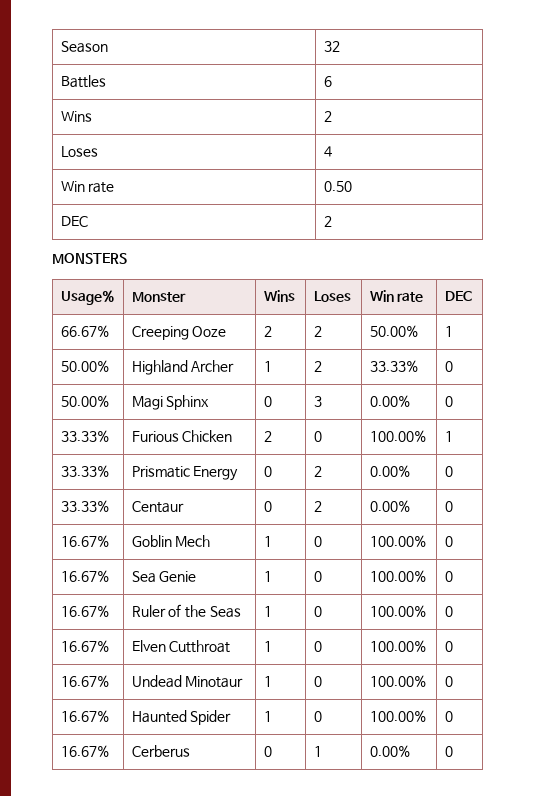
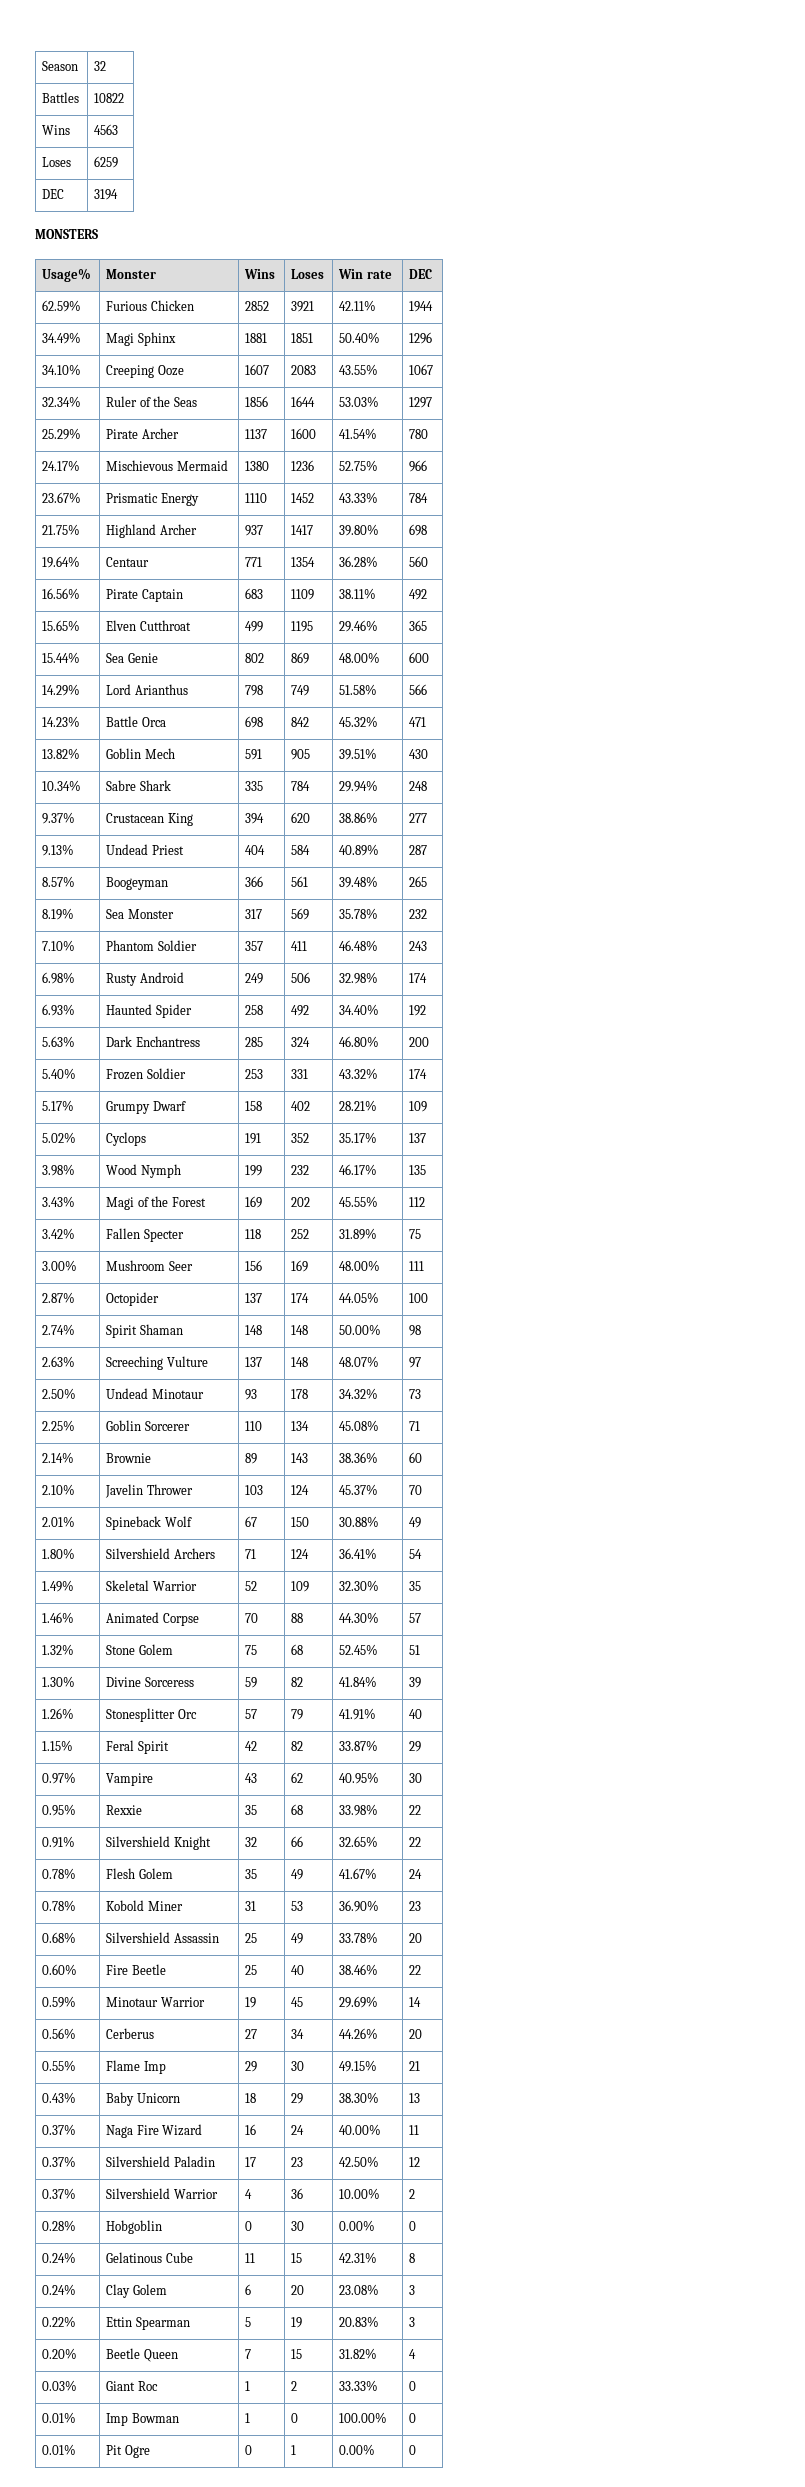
- Battles | 6
- Wins | 2
- Loses | 4
- Win rate | 0.50
+ Battles | 10822
+ Wins | 4563
+ Loses | 6259
- DEC | 2
+ DEC | 3194
- 66.67% | Creeping Ooze | 2 | 2 | 50.00% | 1
- 50.00% | Highland Archer | 1 | 2 | 33.33% | 0
- 50.00% | Magi Sphinx | 0 | 3 | 0.00% | 0
- 33.33% | Furious Chicken | 2 | 0 | 100.00% | 1
- 33.33% | Prismatic Energy | 0 | 2 | 0.00% | 0
- 33.33% | Centaur | 0 | 2 | 0.00% | 0
- 16.67% | Goblin Mech | 1 | 0 | 100.00% | 0
- 16.67% | Sea Genie | 1 | 0 | 100.00% | 0
- 16.67% | Ruler of the Seas | 1 | 0 | 100.00% | 0
- 16.67% | Elven Cutthroat | 1 | 0 | 100.00% | 0
- 16.67% | Undead Minotaur | 1 | 0 | 100.00% | 0
- 16.67% | Haunted Spider | 1 | 0 | 100.00% | 0
- 16.67% | Cerberus | 0 | 1 | 0.00% | 0
+ 62.59% | Furious Chicken | 2852 | 3921 | 42.11% | 1944
+ 34.49% | Magi Sphinx | 1881 | 1851 | 50.40% | 1296
+ 34.10% | Creeping Ooze | 1607 | 2083 | 43.55% | 1067
+ 32.34% | Ruler of the Seas | 1856 | 1644 | 53.03% | 1297
+ 25.29% | Pirate Archer | 1137 | 1600 | 41.54% | 780
+ 24.17% | Mischievous Mermaid | 1380 | 1236 | 52.75% | 966
+ 23.67% | Prismatic Energy | 1110 | 1452 | 43.33% | 784
+ 21.75% | Highland Archer | 937 | 1417 | 39.80% | 698
+ 19.64% | Centaur | 771 | 1354 | 36.28% | 560
+ 16.56% | Pirate Captain | 683 | 1109 | 38.11% | 492
+ 15.65% | Elven Cutthroat | 499 | 1195 | 29.46% | 365
+ 15.44% | Sea Genie | 802 | 869 | 48.00% | 600
+ 14.29% | Lord Arianthus | 798 | 749 | 51.58% | 566
+ 14.23% | Battle Orca | 698 | 842 | 45.32% | 471
+ 13.82% | Goblin Mech | 591 | 905 | 39.51% | 430
+ 10.34% | Sabre Shark | 335 | 784 | 29.94% | 248
+ 9.37% | Crustacean King | 394 | 620 | 38.86% | 277
+ 9.13% | Undead Priest | 404 | 584 | 40.89% | 287
+ 8.57% | Boogeyman | 366 | 561 | 39.48% | 265
+ 8.19% | Sea Monster | 317 | 569 | 35.78% | 232
+ 7.10% | Phantom Soldier | 357 | 411 | 46.48% | 243
+ 6.98% | Rusty Android | 249 | 506 | 32.98% | 174
+ 6.93% | Haunted Spider | 258 | 492 | 34.40% | 192
+ 5.63% | Dark Enchantress | 285 | 324 | 46.80% | 200
+ 5.40% | Frozen Soldier | 253 | 331 | 43.32% | 174
+ 5.17% | Grumpy Dwarf | 158 | 402 | 28.21% | 109
+ 5.02% | Cyclops | 191 | 352 | 35.17% | 137
+ 3.98% | Wood Nymph | 199 | 232 | 46.17% | 135
+ 3.43% | Magi of the Forest | 169 | 202 | 45.55% | 112
+ 3.42% | Fallen Specter | 118 | 252 | 31.89% | 75
+ 3.00% | Mushroom Seer | 156 | 169 | 48.00% | 111
+ 2.87% | Octopider | 137 | 174 | 44.05% | 100
+ 2.74% | Spirit Shaman | 148 | 148 | 50.00% | 98
+ 2.63% | Screeching Vulture | 137 | 148 | 48.07% | 97
+ 2.50% | Undead Minotaur | 93 | 178 | 34.32% | 73
+ 2.25% | Goblin Sorcerer | 110 | 134 | 45.08% | 71
+ 2.14% | Brownie | 89 | 143 | 38.36% | 60
+ 2.10% | Javelin Thrower | 103 | 124 | 45.37% | 70
+ 2.01% | Spineback Wolf | 67 | 150 | 30.88% | 49
+ 1.80% | Silvershield Archers | 71 | 124 | 36.41% | 54
+ 1.49% | Skeletal Warrior | 52 | 109 | 32.30% | 35
+ 1.46% | Animated Corpse | 70 | 88 | 44.30% | 57
+ 1.32% | Stone Golem | 75 | 68 | 52.45% | 51
+ 1.30% | Divine Sorceress | 59 | 82 | 41.84% | 39
+ 1.26% | Stonesplitter Orc | 57 | 79 | 41.91% | 40
+ 1.15% | Feral Spirit | 42 | 82 | 33.87% | 29
+ 0.97% | Vampire | 43 | 62 | 40.95% | 30
+ 0.95% | Rexxie | 35 | 68 | 33.98% | 22
+ 0.91% | Silvershield Knight | 32 | 66 | 32.65% | 22
+ 0.78% | Flesh Golem | 35 | 49 | 41.67% | 24
+ 0.78% | Kobold Miner | 31 | 53 | 36.90% | 23
+ 0.68% | Silvershield Assassin | 25 | 49 | 33.78% | 20
+ 0.60% | Fire Beetle | 25 | 40 | 38.46% | 22
+ 0.59% | Minotaur Warrior | 19 | 45 | 29.69% | 14
+ 0.56% | Cerberus | 27 | 34 | 44.26% | 20
+ 0.55% | Flame Imp | 29 | 30 | 49.15% | 21
+ 0.43% | Baby Unicorn | 18 | 29 | 38.30% | 13
+ 0.37% | Naga Fire Wizard | 16 | 24 | 40.00% | 11
+ 0.37% | Silvershield Paladin | 17 | 23 | 42.50% | 12
+ 0.37% | Silvershield Warrior | 4 | 36 | 10.00% | 2
+ 0.28% | Hobgoblin | 0 | 30 | 0.00% | 0
+ 0.24% | Gelatinous Cube | 11 | 15 | 42.31% | 8
+ 0.24% | Clay Golem | 6 | 20 | 23.08% | 3
+ 0.22% | Ettin Spearman | 5 | 19 | 20.83% | 3
+ 0.20% | Beetle Queen | 7 | 15 | 31.82% | 4
+ 0.03% | Giant Roc | 1 | 2 | 33.33% | 0
+ 0.01% | Imp Bowman | 1 | 0 | 100.00% | 0
+ 0.01% | Pit Ogre | 0 | 1 | 0.00% | 0

